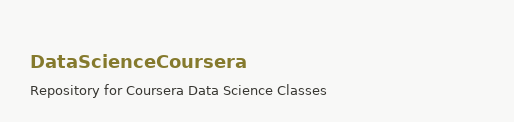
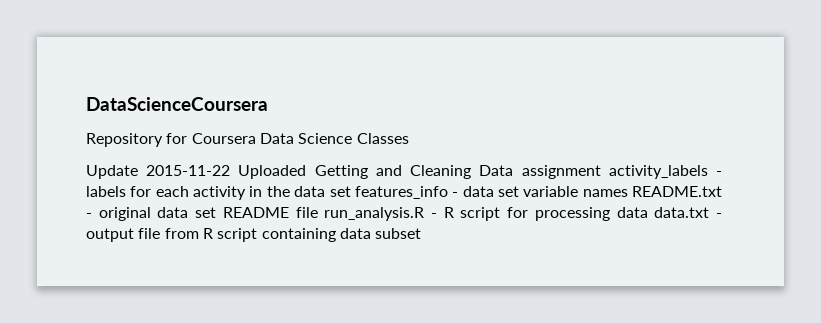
+ Update 2015-11-22 Uploaded Getting and Cleaning Data assignment activity_labels - labels for each activity in the data set features_info - data set variable names README.txt - original data set README file run_analysis.R - R script for processing data data.txt - output file from R script containing data subset

